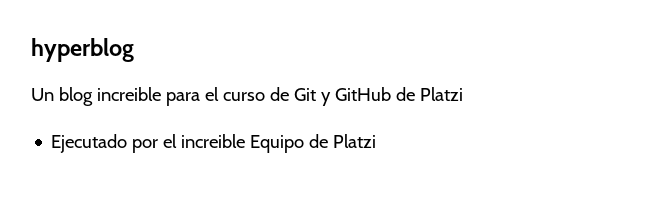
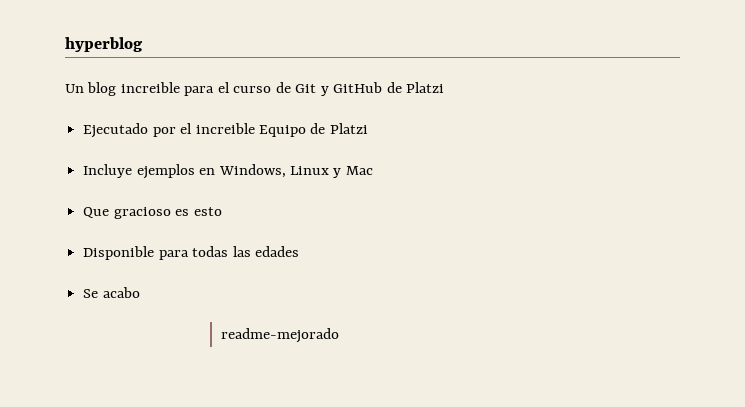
+ Incluye ejemplos en Windows, Linux y Mac
+ Que gracioso es esto
+ Disponible para todas las edades
+ Se acabo
+ readme-mejorado

